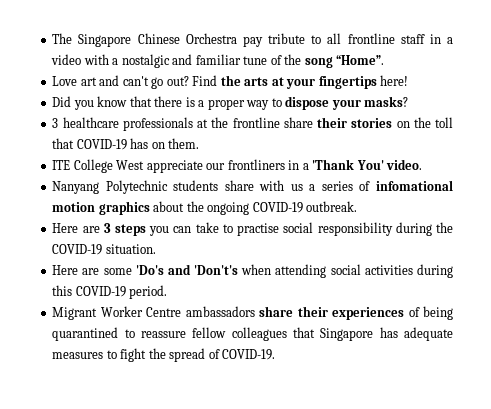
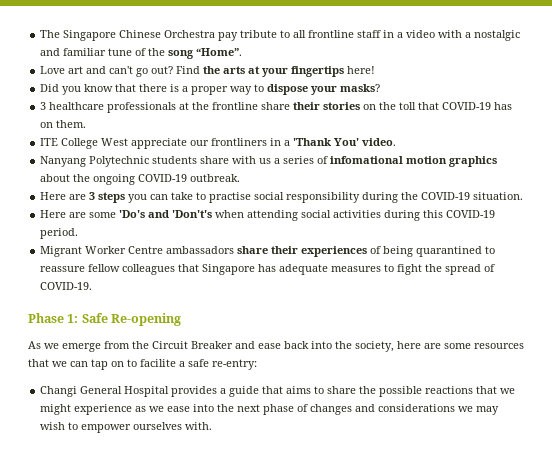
+ Phase 1: Safe Re-opening
+ As we emerge from the Circuit Breaker and ease back into the society, here are some resources that we can tap on to facilite a safe re-entry:
+ Changi General Hospital provides a guide that aims to share the possible reactions that we might experience as we ease into the next phase of changes and considerations we may wish to empower ourselves with.

